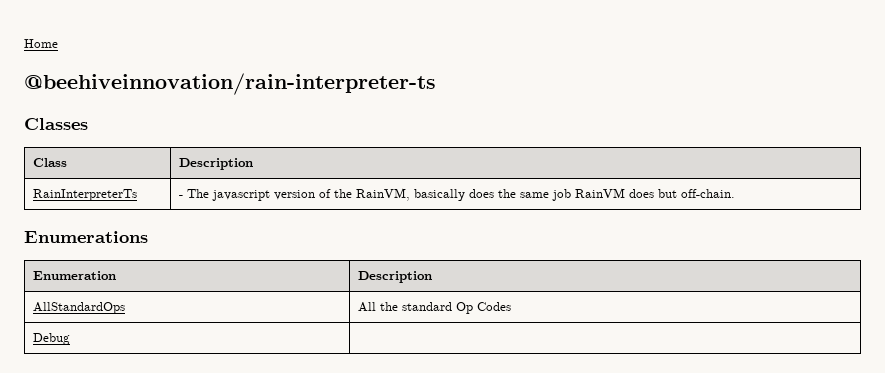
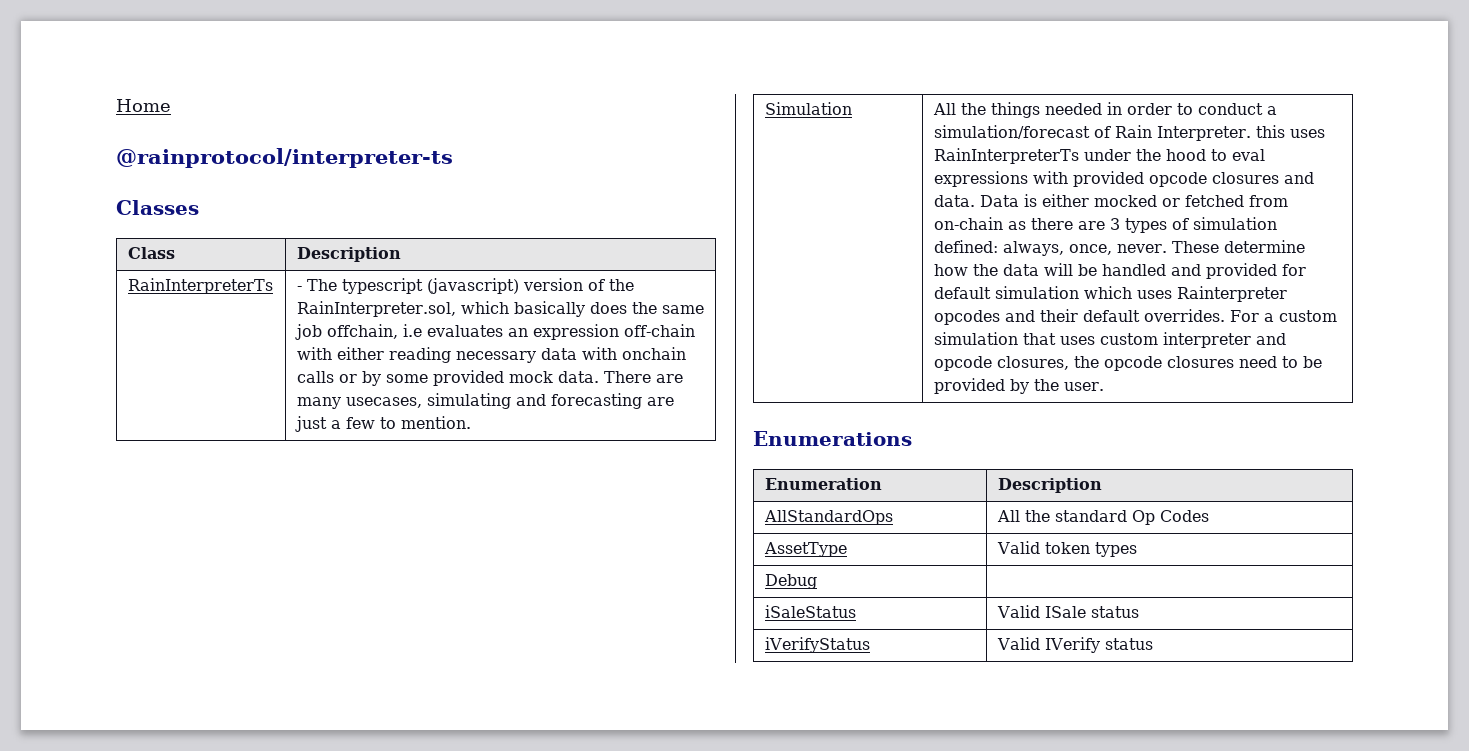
- @beehiveinnovation/rain-interpreter-ts
+ @rainprotocol/interpreter-ts
- - The javascript version of the RainVM, basically does the same job RainVM does but off-chain.
+ - The typescript (javascript) version of the RainInterpreter.sol, which basically does the same job offchain, i.e evaluates an expression off-chain with either reading necessary data with onchain calls or by some provided mock data. There are many usecases, simulating and forecasting are just a few to mention.
+ Simulation | All the things needed in order to conduct a simulation/forecast of Rain Interpreter. this uses RainInterpreterTs under the hood to eval expressions with provided opcode closures and data. Data is either mocked or fetched from on-chain as there are 3 types of simulation defined: always, once, never. These determine how the data will be handled and provided for default simulation which uses Rainterpreter opcodes and their default overrides. For a custom simulation that uses custom interpreter and opcode closures, the opcode closures need to be provided by the user.
+ AssetType | Valid token types
  Debug |
+ iSaleStatus | Valid ISale status
+ iVerifyStatus | Valid IVerify status

